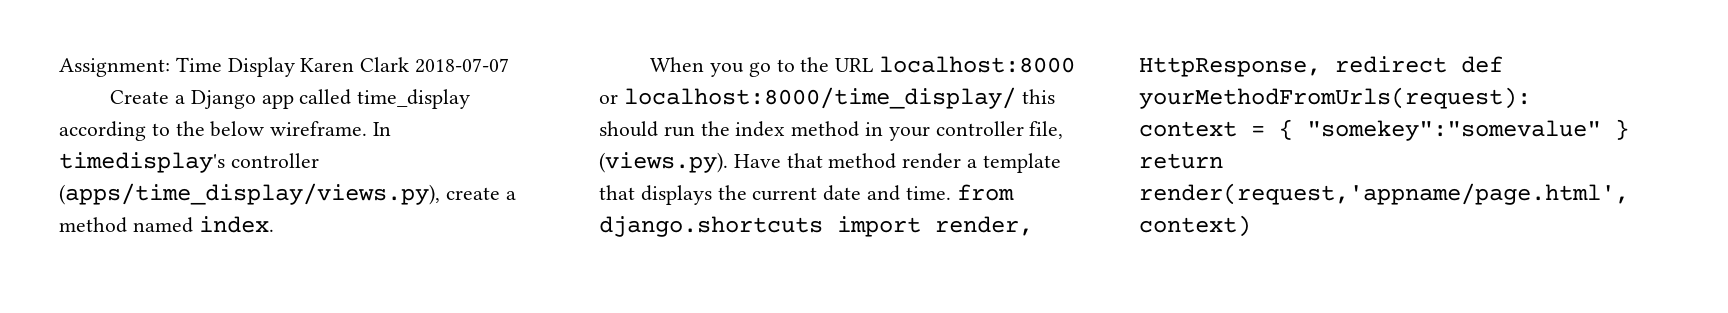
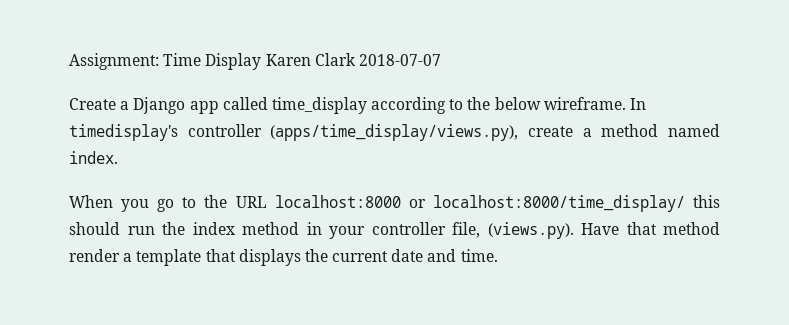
- When you go to the URL localhost:8000 or localhost:8000/time_display/ this should run the index method in your controller file, (views.py). Have that method render a template that displays the current date and time. from django.shortcuts import render, HttpResponse, redirect def yourMethodFromUrls(request): context = { "somekey":"somevalue" } return render(request,'appname/page.html', context)
+ When you go to the URL localhost:8000 or localhost:8000/time_display/ this should run the index method in your controller file, (views.py). Have that method render a template that displays the current date and time.

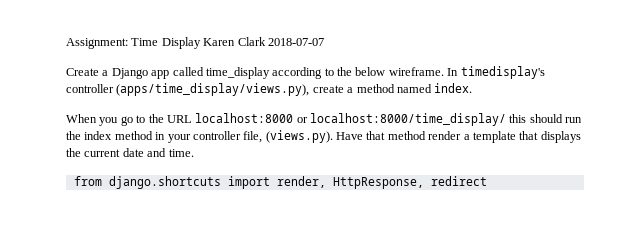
+ from django.shortcuts import render, HttpResponse, redirect

